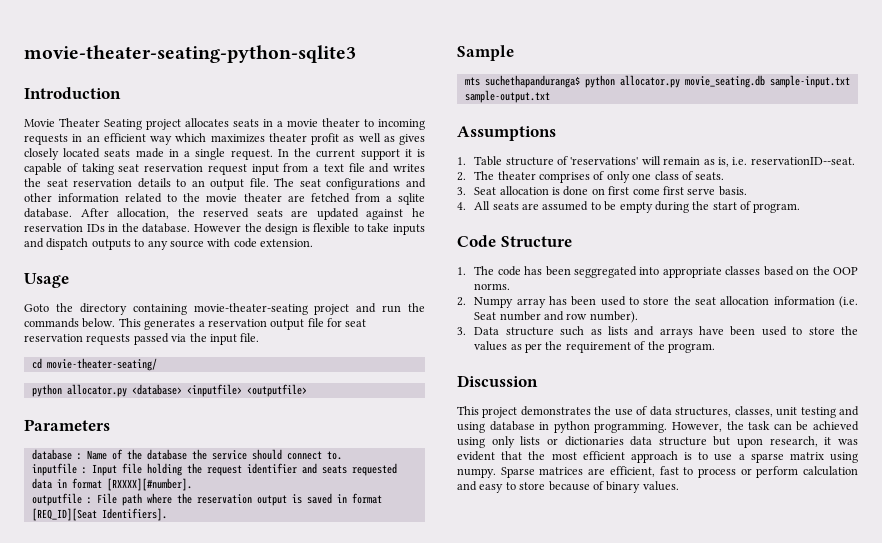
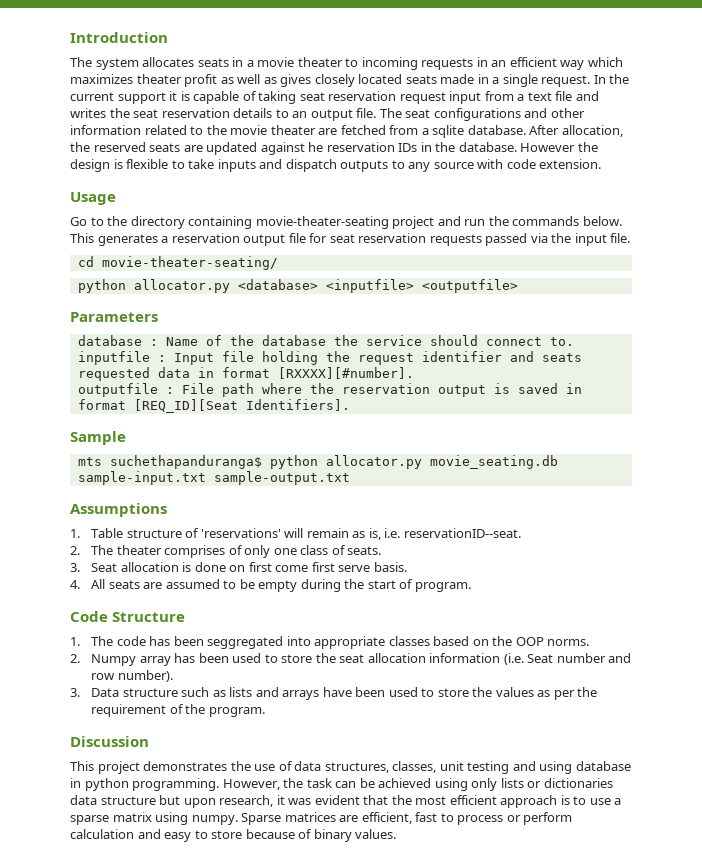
- movie-theater-seating-python-sqlite3
- Movie Theater Seating project allocates seats in a movie theater to incoming requests in an efficient way which maximizes theater profit as well as gives closely located seats made in a single request.
+ The system allocates seats in a movie theater to incoming requests in an efficient way which maximizes theater profit as well as gives closely located seats made in a single request.
- Goto the directory containing movie-theater-seating project and run the commands below.
+ Go to the directory containing movie-theater-seating project and run the commands below.

